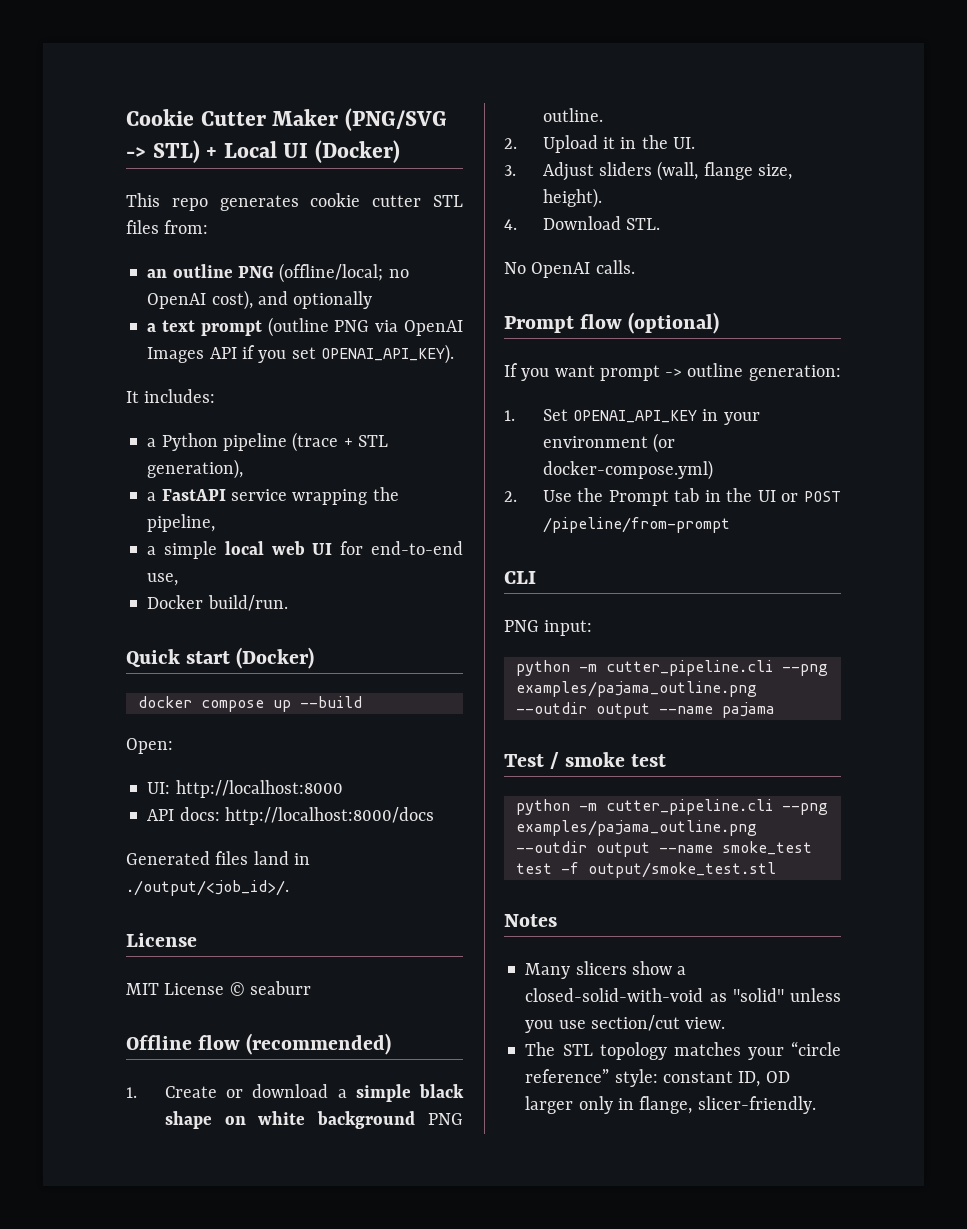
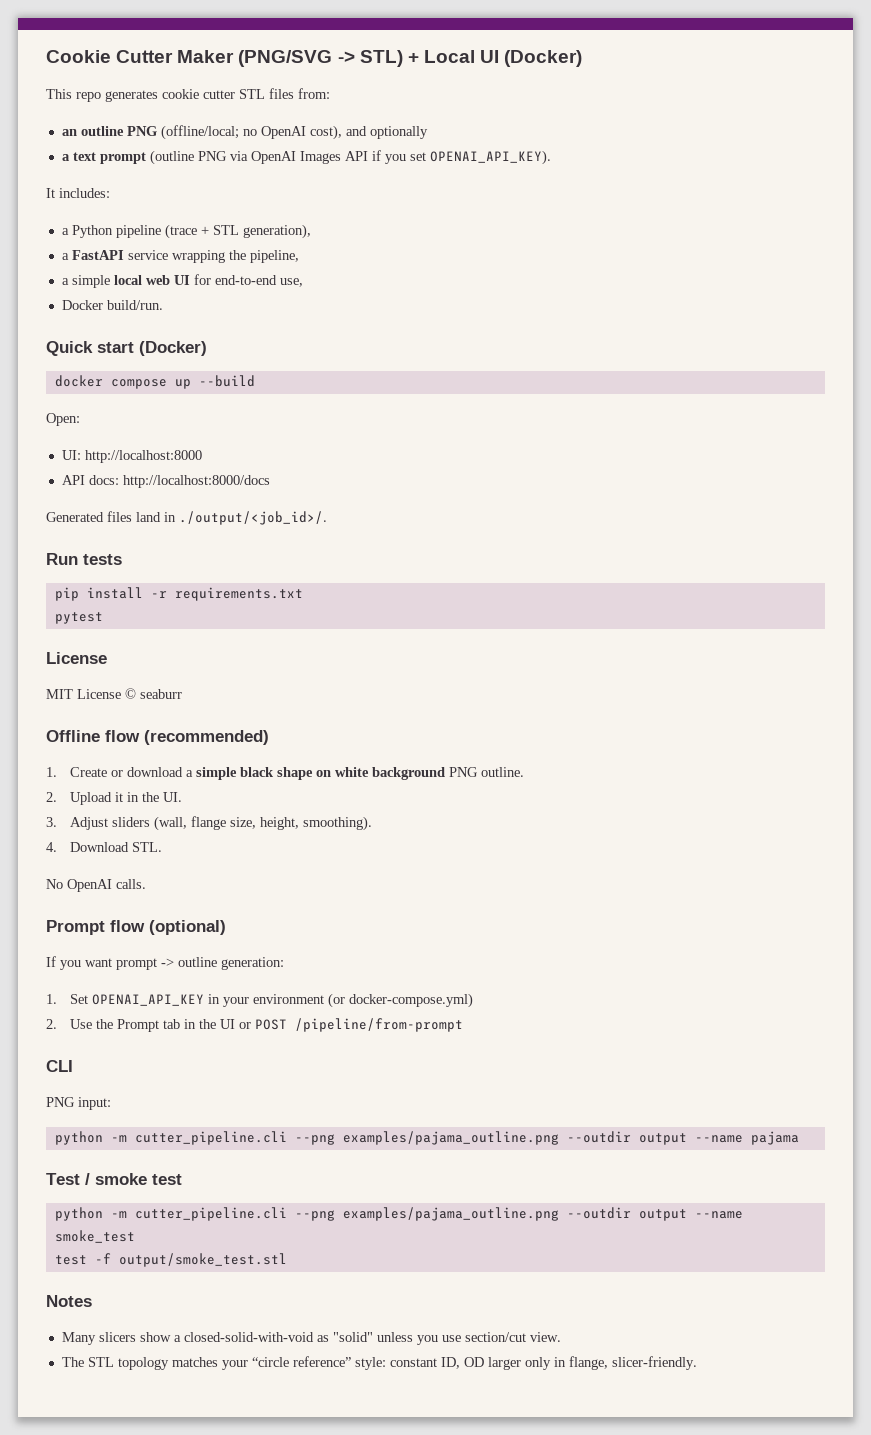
+ Run tests
+ pip install -r requirements.txt
+ pytest
- 3. Adjust sliders (wall, flange size, height).
+ 3. Adjust sliders (wall, flange size, height, smoothing).

